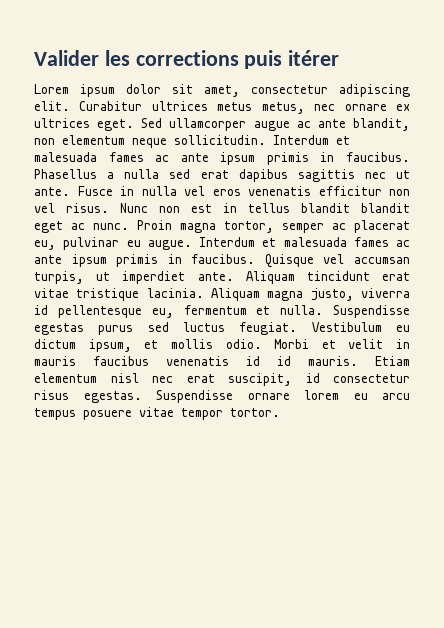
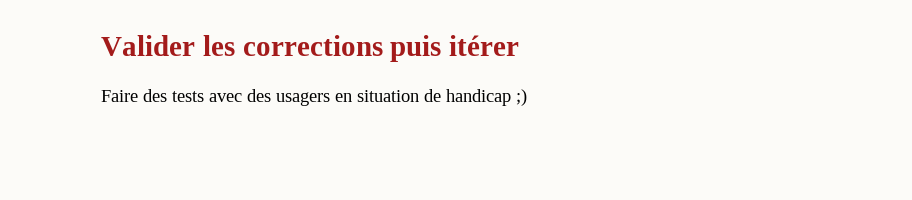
- Lorem ipsum dolor sit amet, consectetur adipiscing elit. Curabitur ultrices metus metus, nec ornare ex ultrices eget. Sed ullamcorper augue ac ante blandit, non elementum neque sollicitudin. Interdum et malesuada fames ac ante ipsum primis in faucibus. Phasellus a nulla sed erat dapibus sagittis nec ut ante. Fusce in nulla vel eros venenatis efficitur non vel risus. Nunc non est in tellus blandit blandit eget ac nunc. Proin magna tortor, semper ac placerat eu, pulvinar eu augue. Interdum et malesuada fames ac ante ipsum primis in faucibus. Quisque vel accumsan turpis, ut imperdiet ante. Aliquam tincidunt erat vitae tristique lacinia. Aliquam magna justo, viverra id pellentesque eu, fermentum et nulla. Suspendisse egestas purus sed luctus feugiat. Vestibulum eu dictum ipsum, et mollis odio. Morbi et velit in mauris faucibus venenatis id id mauris. Etiam elementum nisl nec erat suscipit, id consectetur risus egestas. Suspendisse ornare lorem eu arcu tempus posuere vitae tempor tortor.
+ Faire des tests avec des usagers en situation de handicap ;)

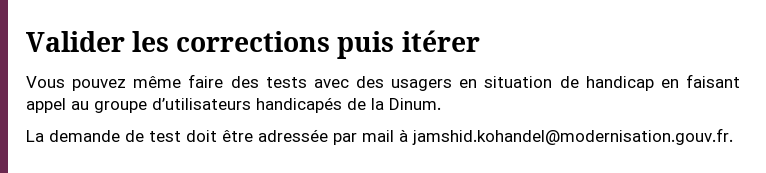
- Faire des tests avec des usagers en situation de handicap ;)
+ Vous pouvez même faire des tests avec des usagers en situation de handicap en faisant appel au groupe d’utilisateurs handicapés de la Dinum.
+ La demande de test doit être adressée par mail à jamshid.kohandel@modernisation.gouv.fr.

